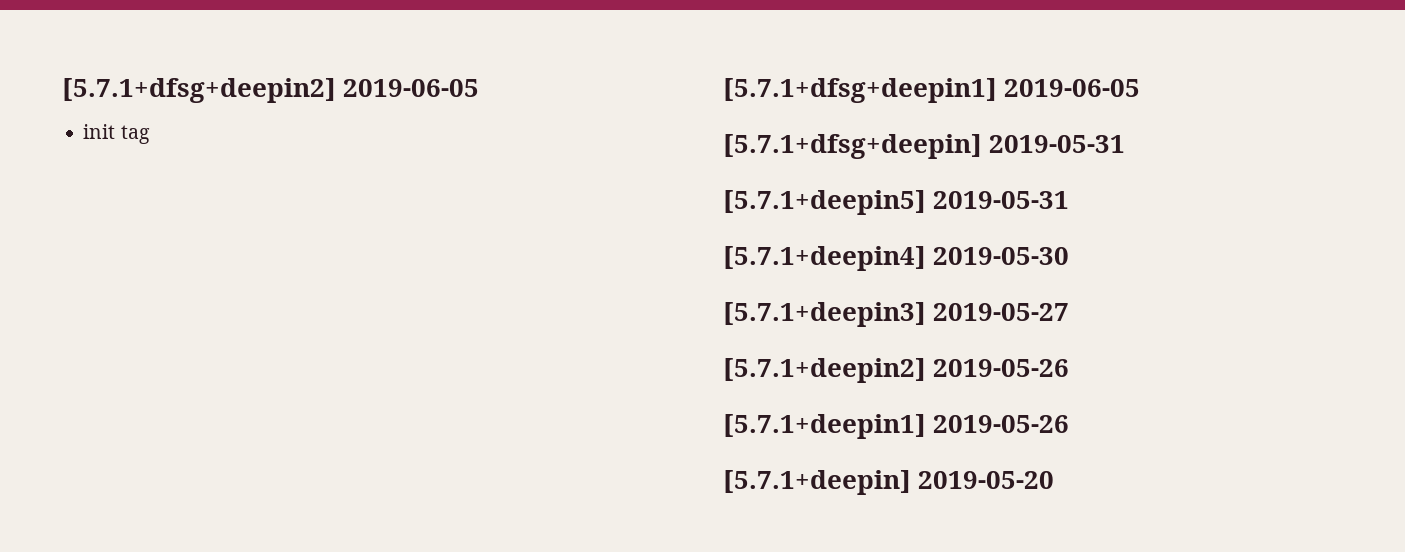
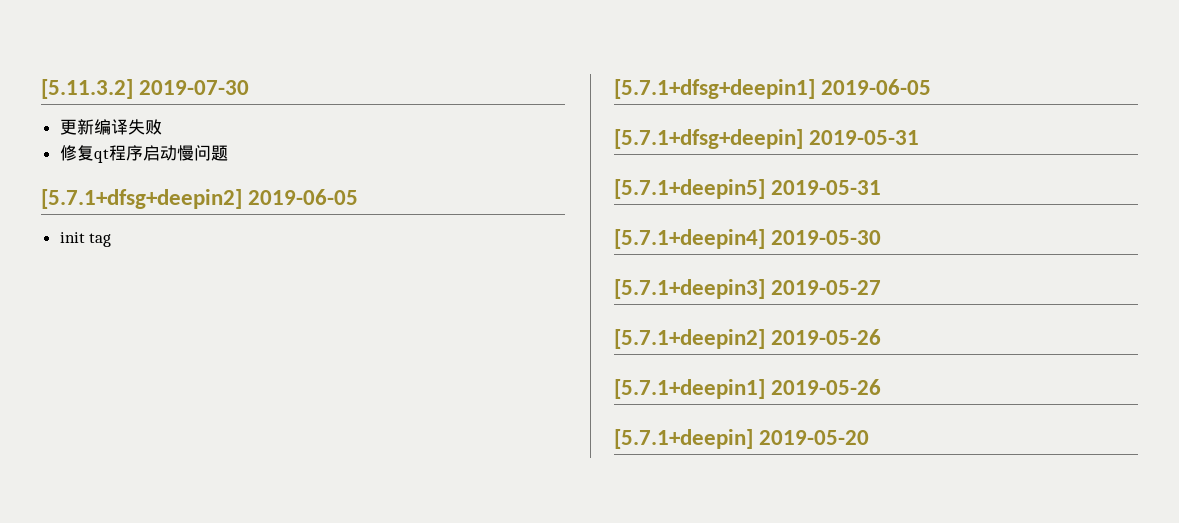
+ [5.11.3.2] 2019-07-30
+ 更新编译失败
+ 修复qt程序启动慢问题

